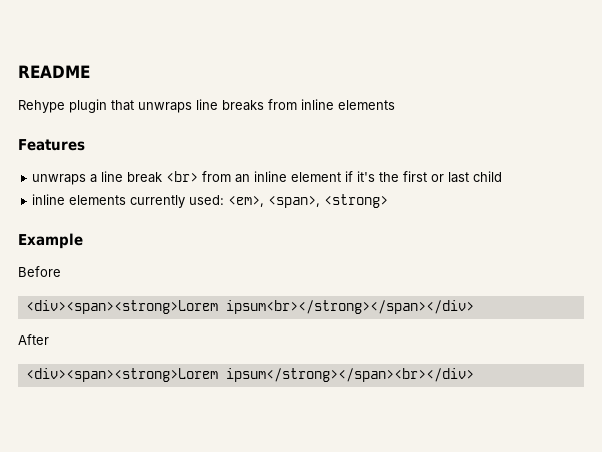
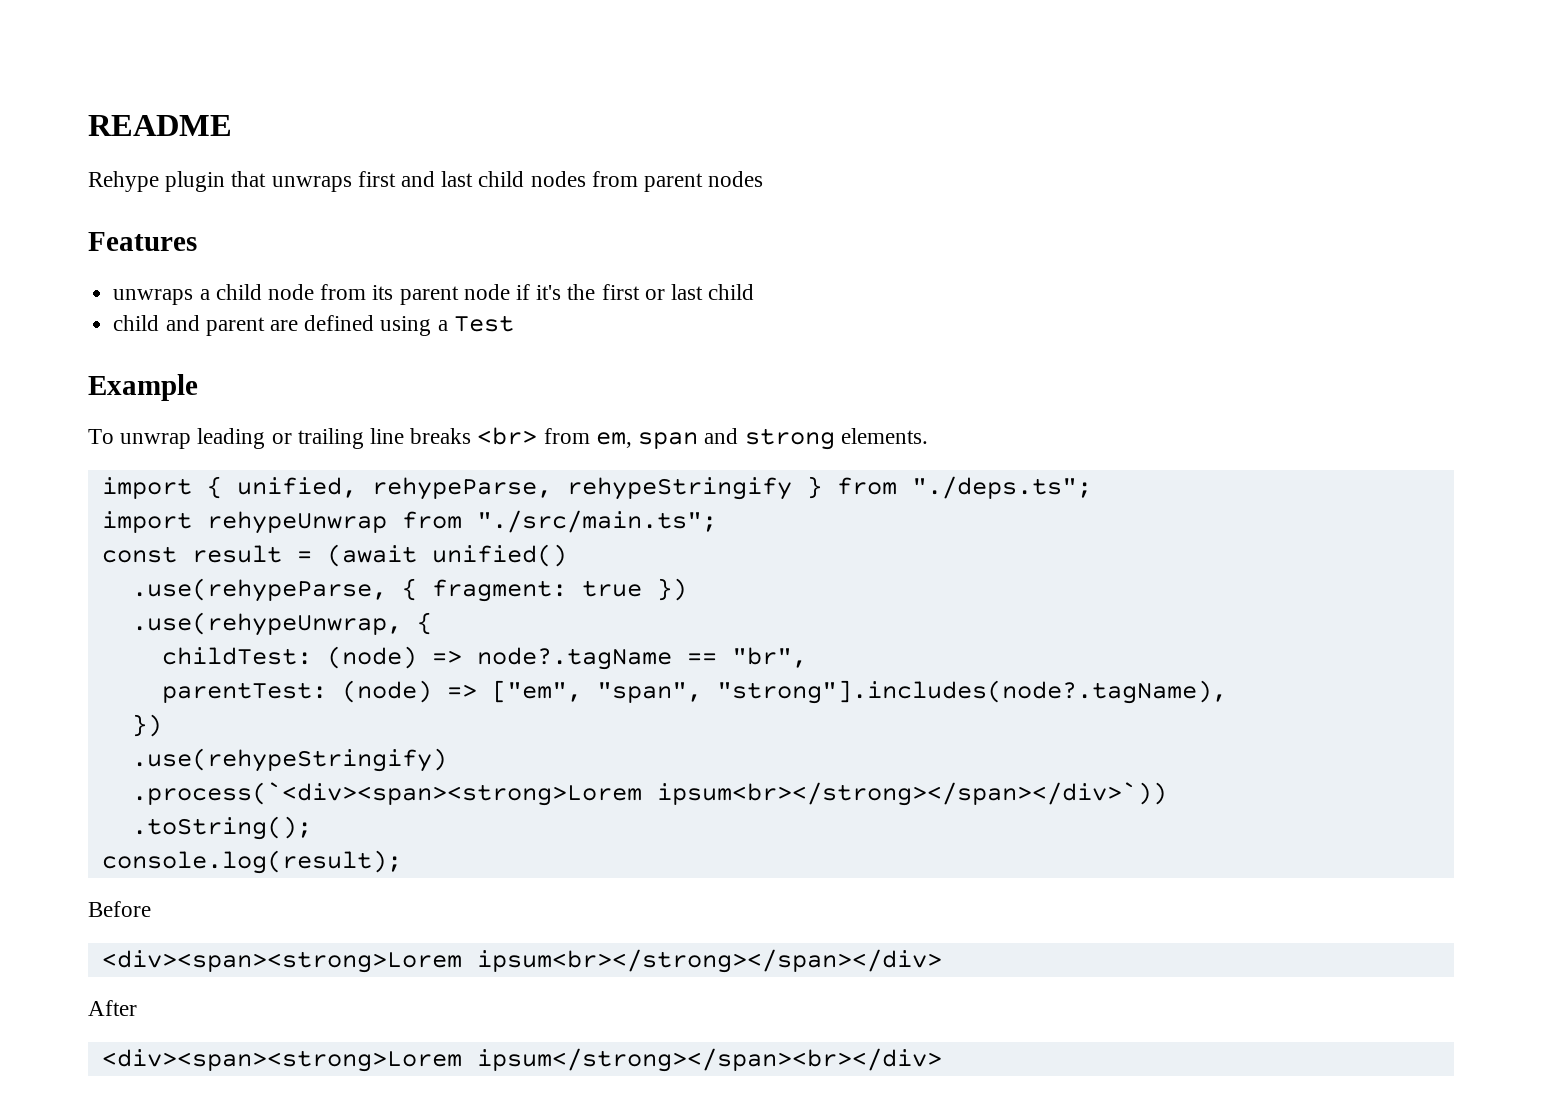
- Rehype plugin that unwraps line breaks from inline elements
+ Rehype plugin that unwraps first and last child nodes from parent nodes
  Features
- unwraps a line break <br> from an inline element if it's the first or last child
+ unwraps a child node from its parent node if it's the first or last child
- inline elements currently used: <em>, <span>, <strong>
+ child and parent are defined using a Test
  Example
+ To unwrap leading or trailing line breaks <br> from em, span and strong elements.
+ import { unified, rehypeParse, rehypeStringify } from "./deps.ts";
+ import rehypeUnwrap from "./src/main.ts";
+ const result = (await unified()
+ .use(rehypeParse, { fragment: true })
+ .use(rehypeUnwrap, {
+ childTest: (node) => node?.tagName == "br",
+ parentTest: (node) => ["em", "span", "strong"].includes(node?.tagName),
+ })
+ .use(rehypeStringify)
+ .process(`<div><span><strong>Lorem ipsum<br></strong></span></div>`))
+ .toString();
+ console.log(result);

